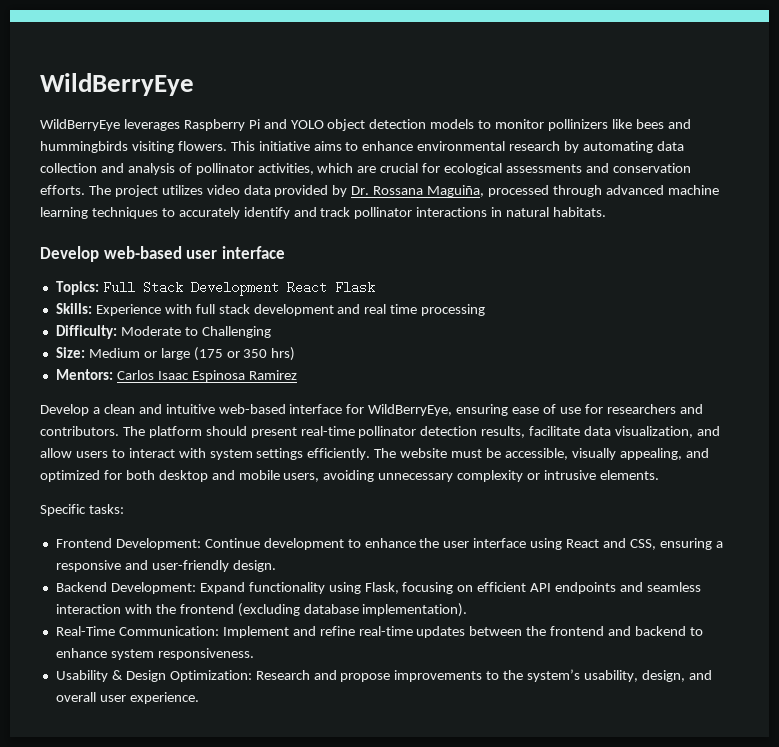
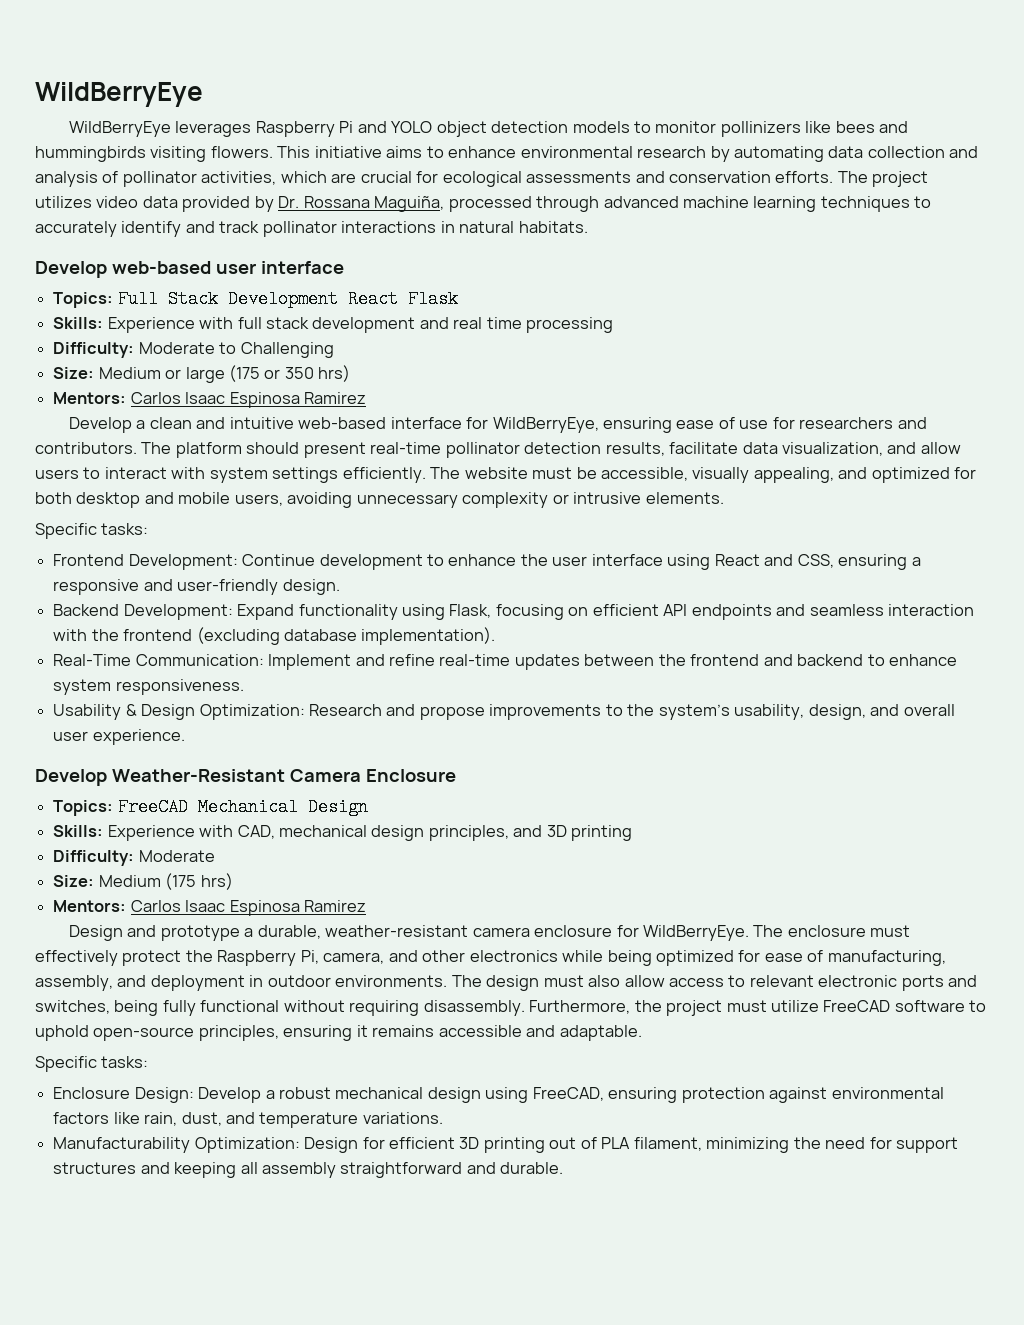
+ Develop Weather-Resistant Camera Enclosure
+ Topics: FreeCAD Mechanical Design
+ Skills: Experience with CAD, mechanical design principles, and 3D printing
+ Difficulty: Moderate
+ Size: Medium (175 hrs)
+ Mentors: Carlos Isaac Espinosa Ramirez
+ Design and prototype a durable, weather-resistant camera enclosure for WildBerryEye. The enclosure must effectively protect the Raspberry Pi, camera, and other electronics while being optimized for ease of manufacturing, assembly, and deployment in outdoor environments. The design must also allow access to relevant electronic ports and switches, being fully functional without requiring disassembly. Furthermore, the project must utilize FreeCAD software to uphold open-source principles, ensuring it remains accessible and adaptable.
+ Specific tasks:
+ Enclosure Design: Develop a robust mechanical design using FreeCAD, ensuring protection against environmental factors like rain, dust, and temperature variations.
+ Manufacturability Optimization: Design for efficient 3D printing out of PLA filament, minimizing the need for support structures and keeping all assembly straightforward and durable.

